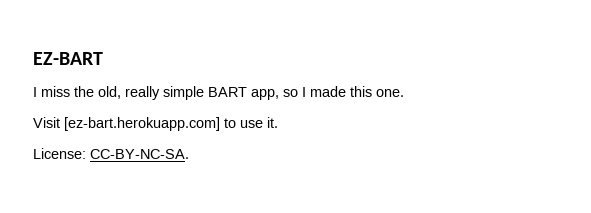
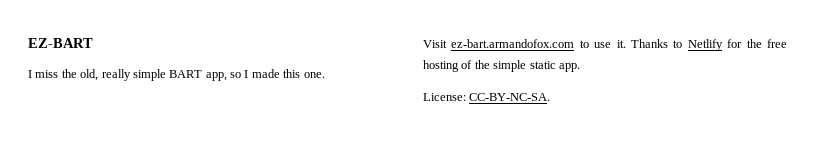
- Visit [ez-bart.herokuapp.com] to use it.
+ Visit ez-bart.armandofox.com to use it. Thanks to Netlify for the free hosting of the simple static app.

